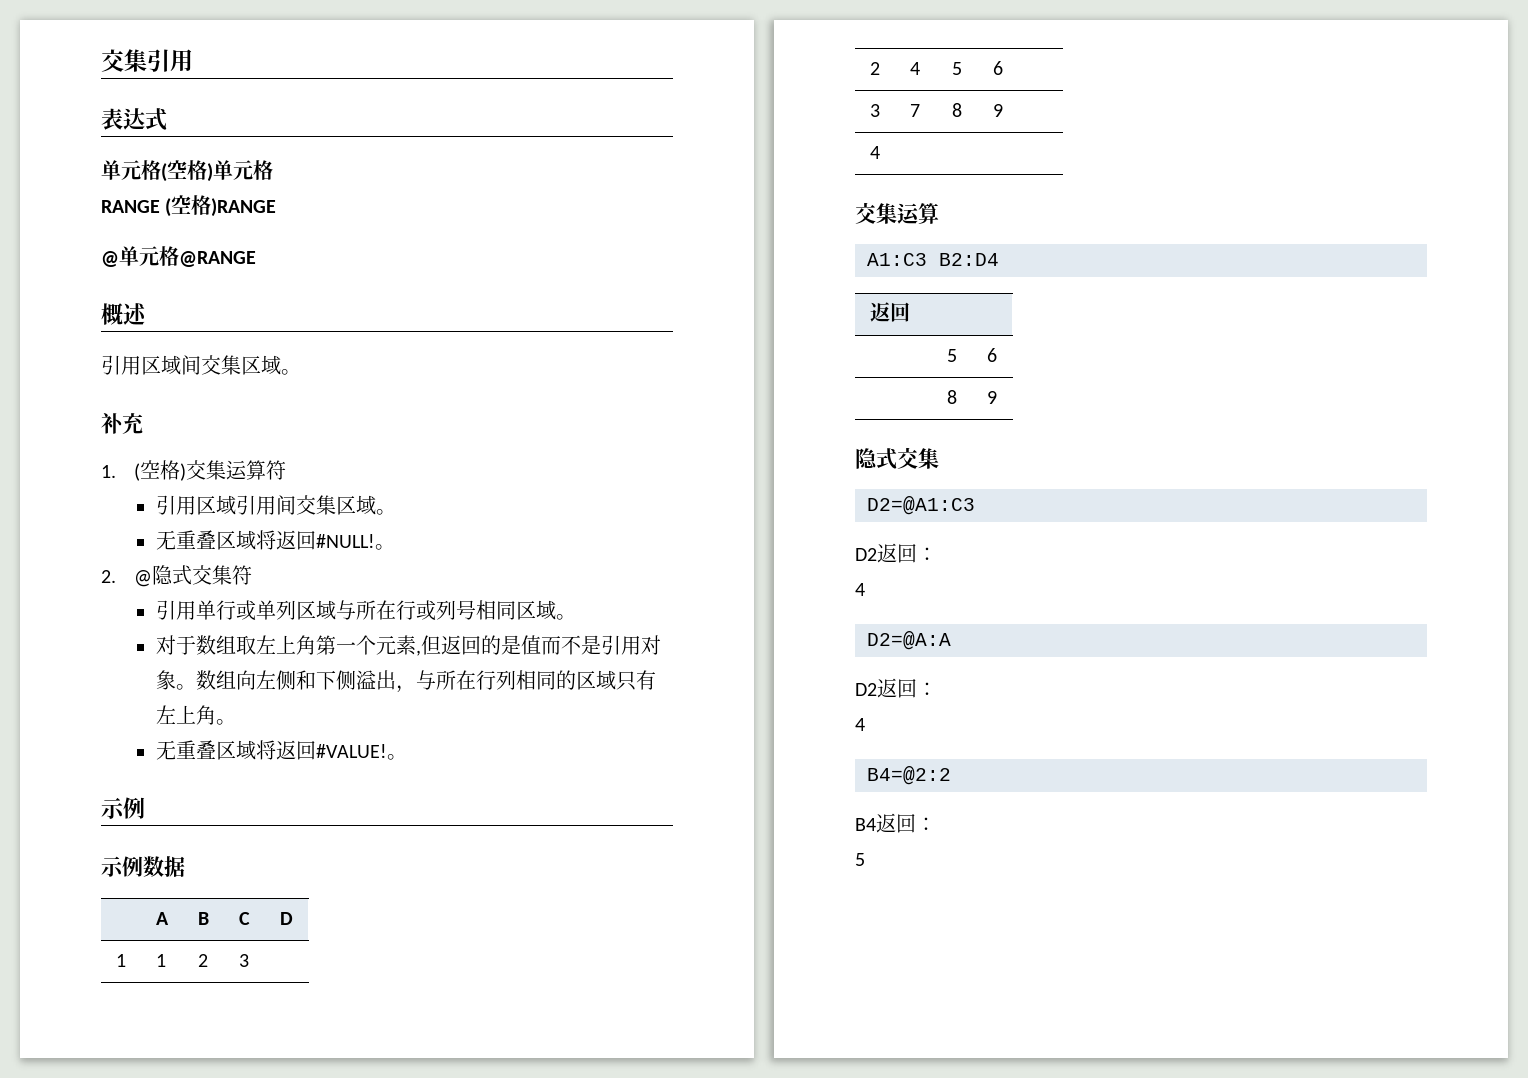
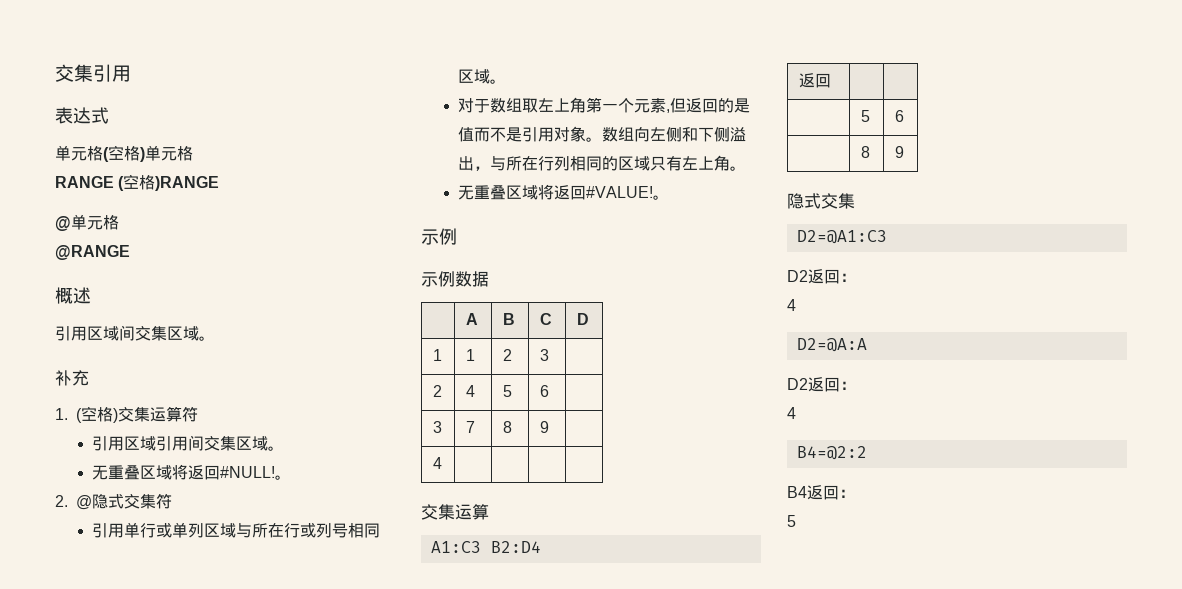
- @单元格@RANGE
+ @单元格
+ @RANGE

